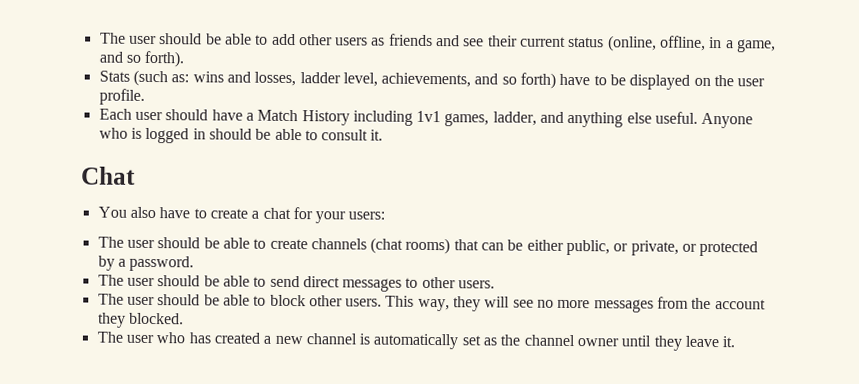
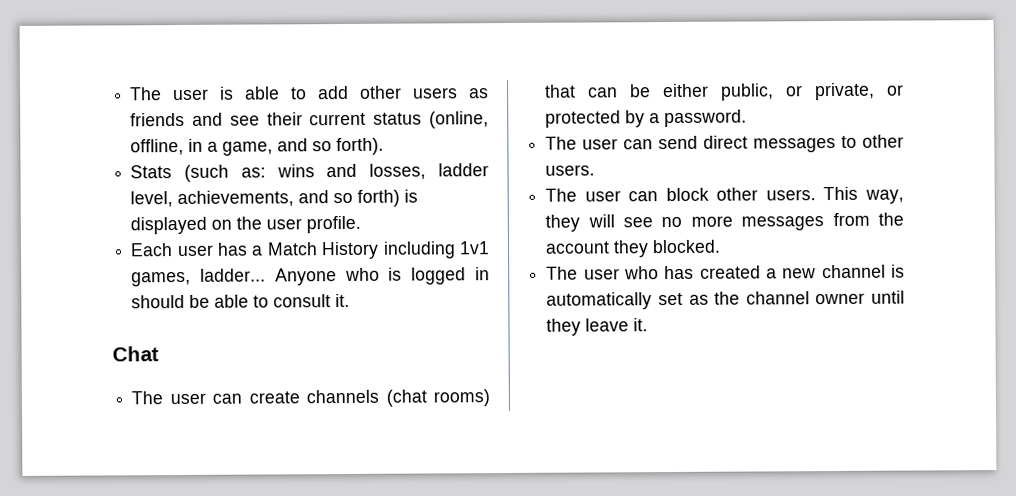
- The user should be able to add other users as friends and see their current status (online, offline, in a game, and so forth).
+ The user is able to add other users as friends and see their current status (online, offline, in a game, and so forth).
- Stats (such as: wins and losses, ladder level, achievements, and so forth) have to be displayed on the user profile.
+ Stats (such as: wins and losses, ladder level, achievements, and so forth) is displayed on the user profile.
- Each user should have a Match History including 1v1 games, ladder, and anything else useful.
+ Each user has a Match History including 1v1 games, ladder...
- You also have to create a chat for your users:
- The user should be able to create channels (chat rooms) that can be either public, or private, or protected by a password.
+ The user can create channels (chat rooms) that can be either public, or private, or protected by a password.
- The user should be able to send direct messages to other users.
+ The user can send direct messages to other users.
- The user should be able to block other users.
+ The user can block other users.

